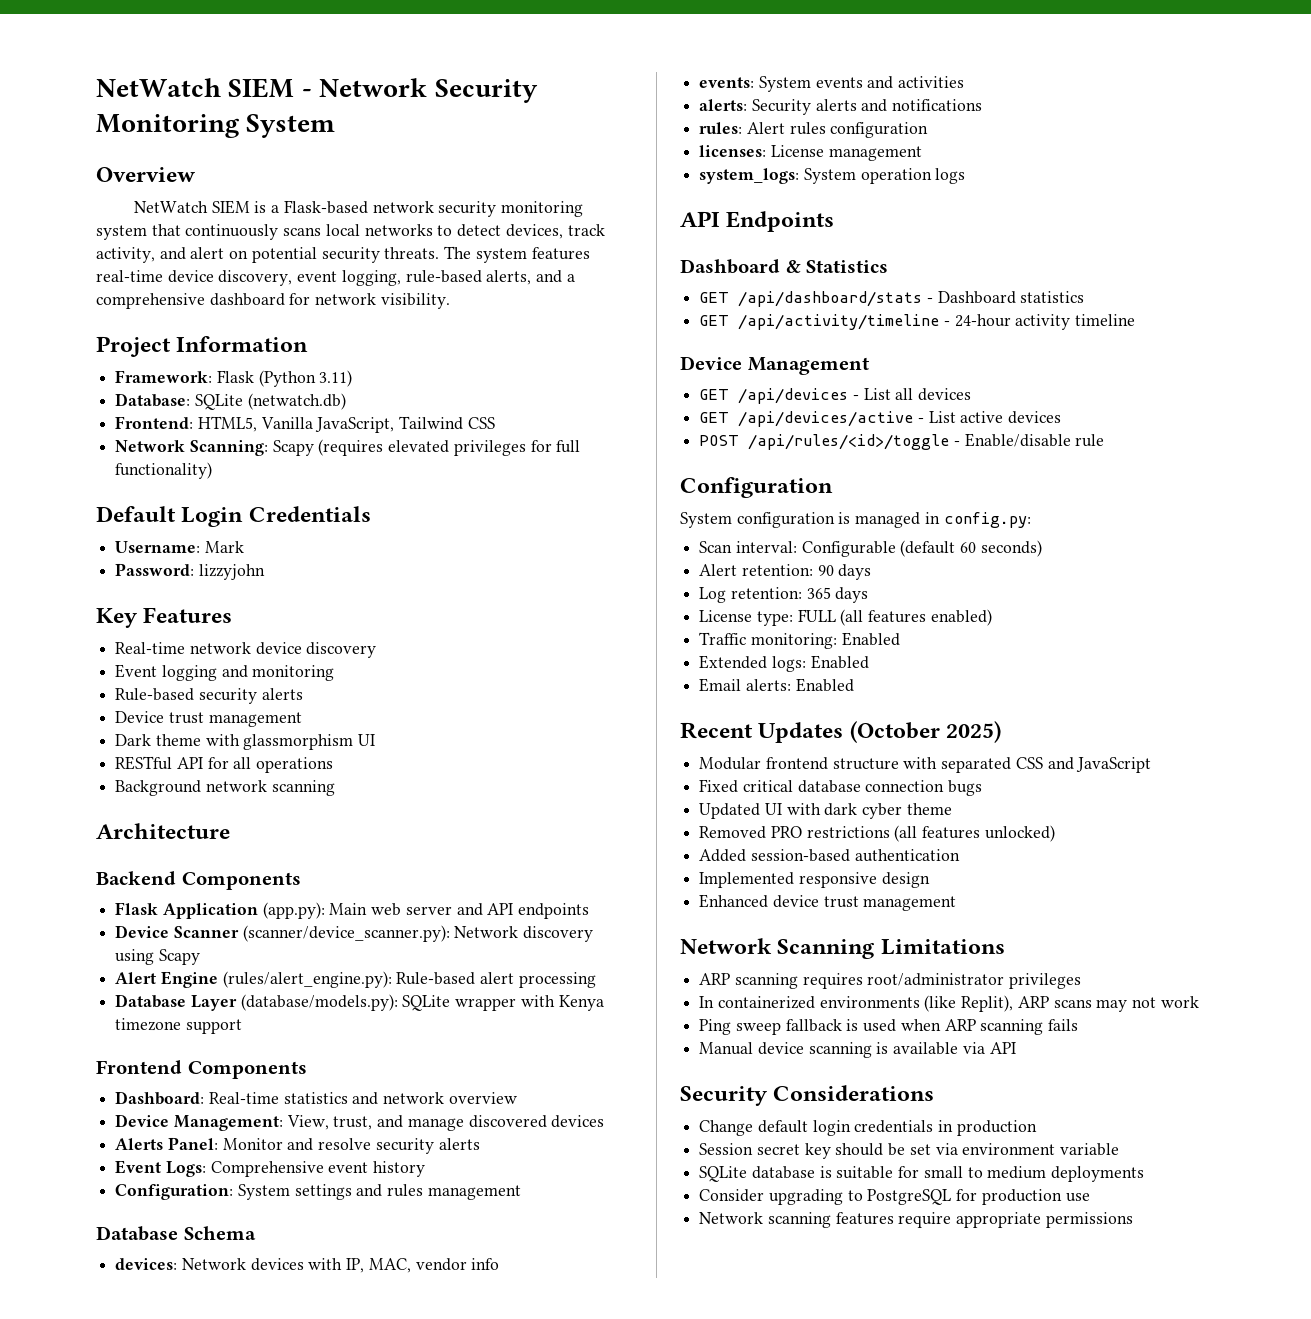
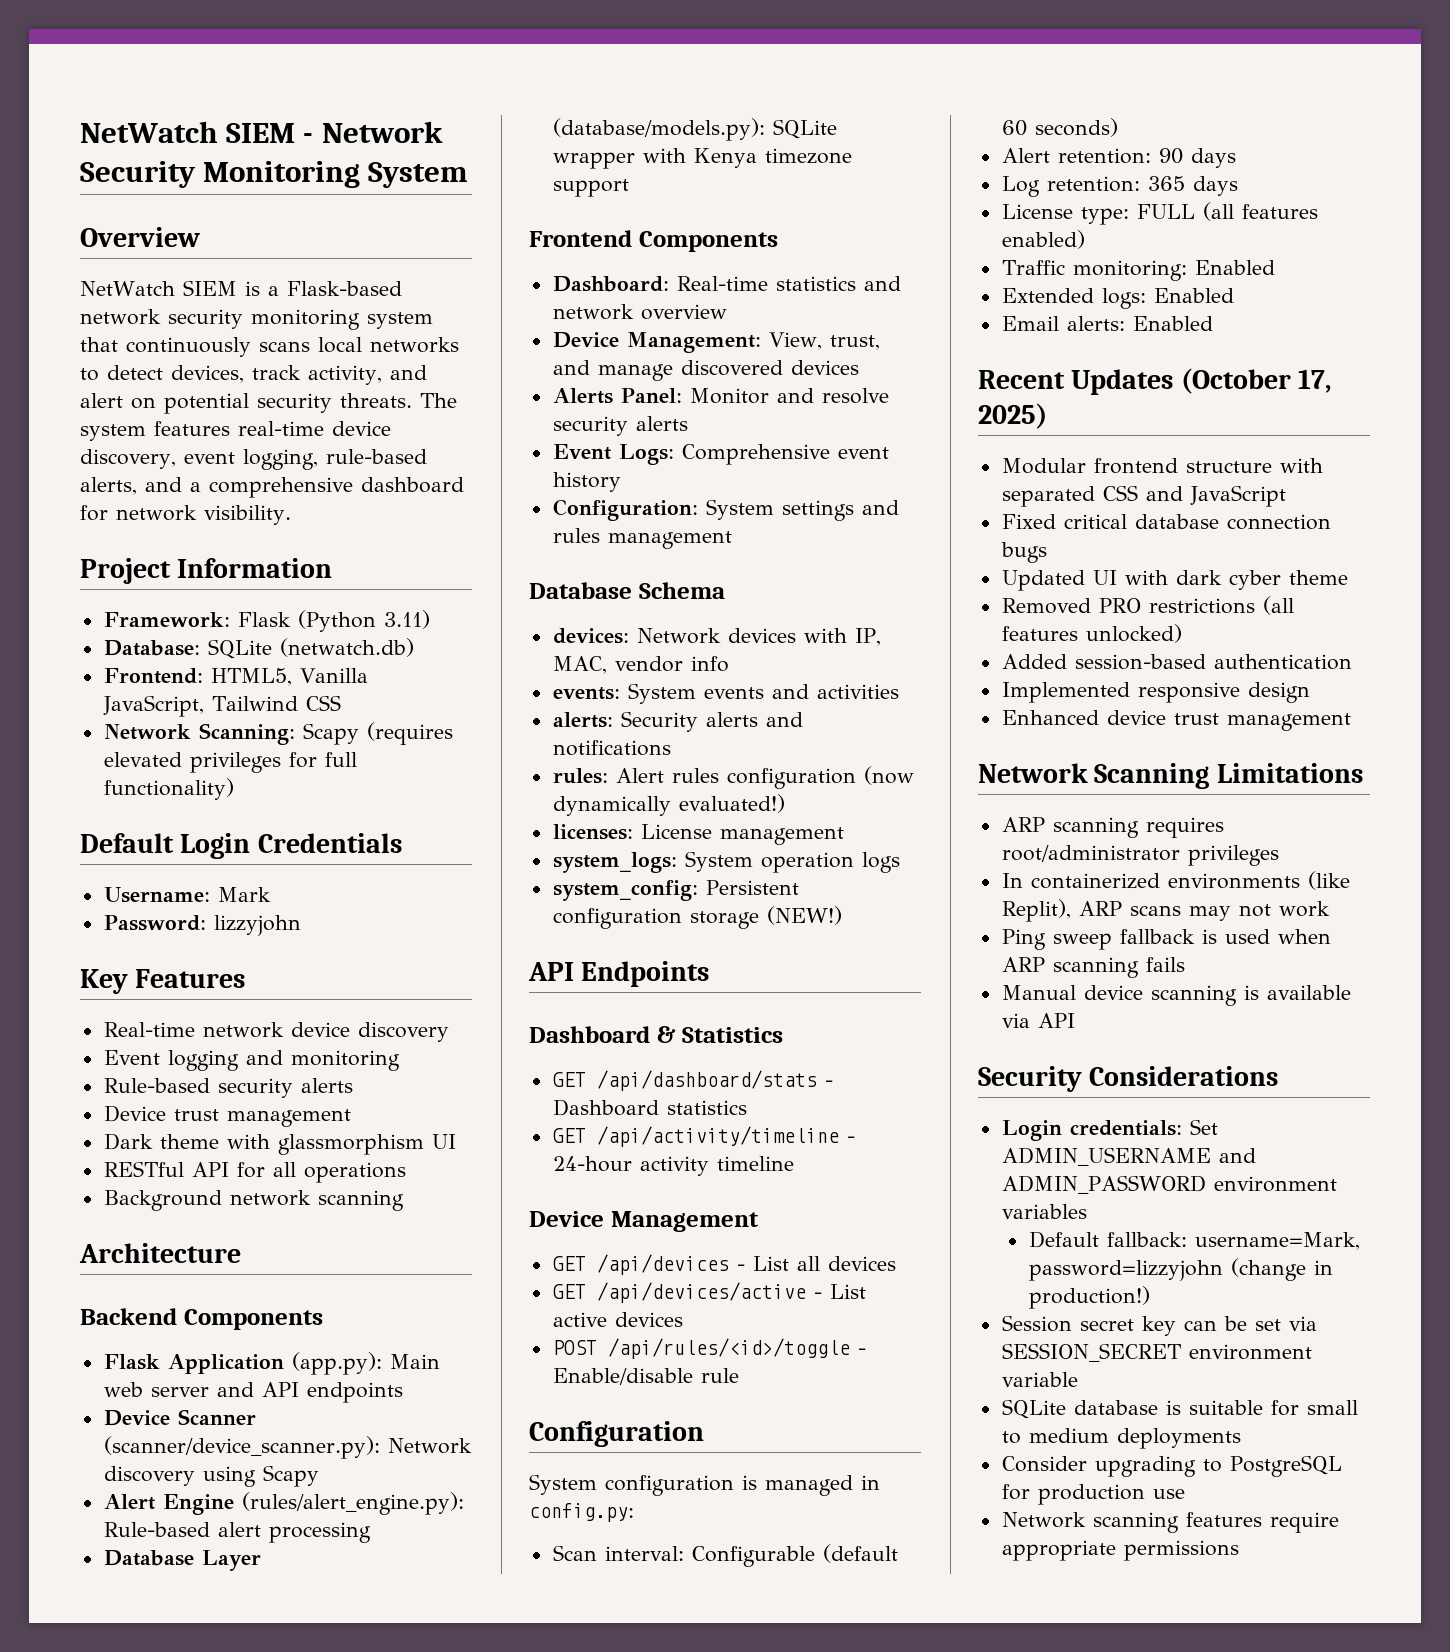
- rules: Alert rules configuration
+ rules: Alert rules configuration (now dynamically evaluated!)
+ system_config: Persistent configuration storage (NEW!)
- Recent Updates (October 2025)
+ Recent Updates (October 17, 2025)
- Change default login credentials in production
+ Login credentials: Set ADMIN_USERNAME and ADMIN_PASSWORD environment variables
+ Default fallback: username=Mark, password=lizzyjohn (change in production!)
- Session secret key should be set via environment variable
+ Session secret key can be set via SESSION_SECRET environment variable

